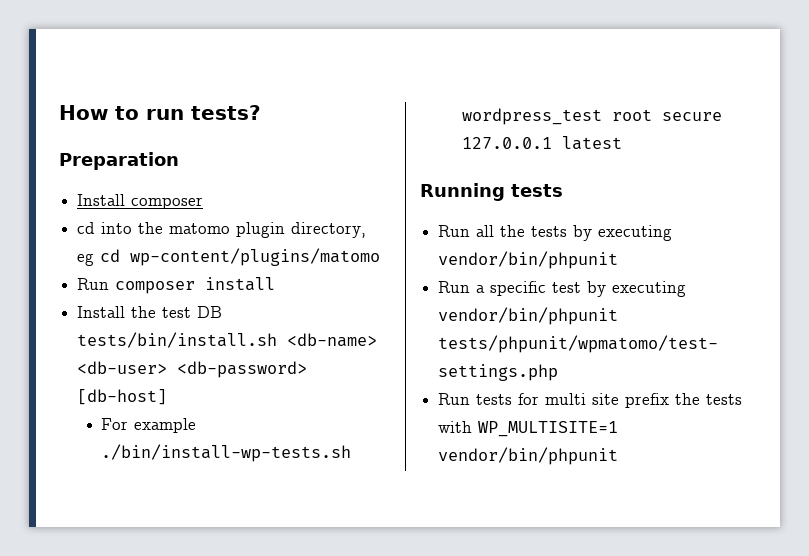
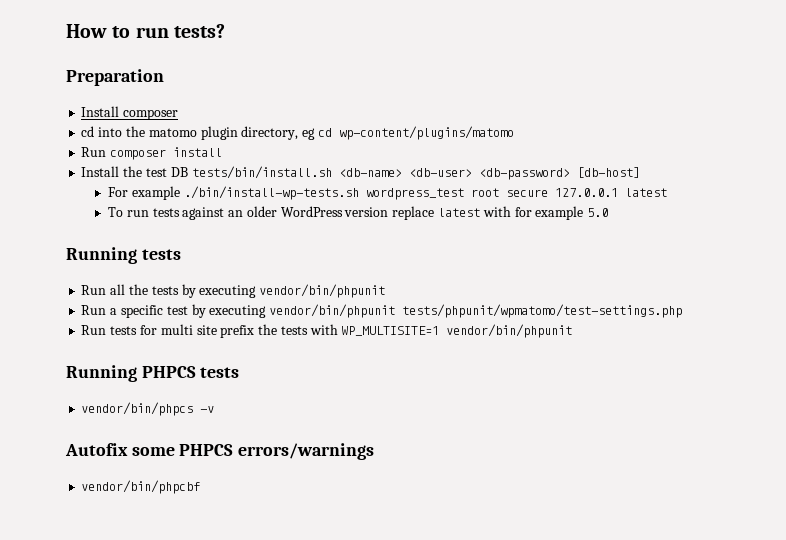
+ To run tests against an older WordPress version replace latest with for example 5.0
+ Running PHPCS tests
+ vendor/bin/phpcs -v
+ Autofix some PHPCS errors/warnings
+ vendor/bin/phpcbf

